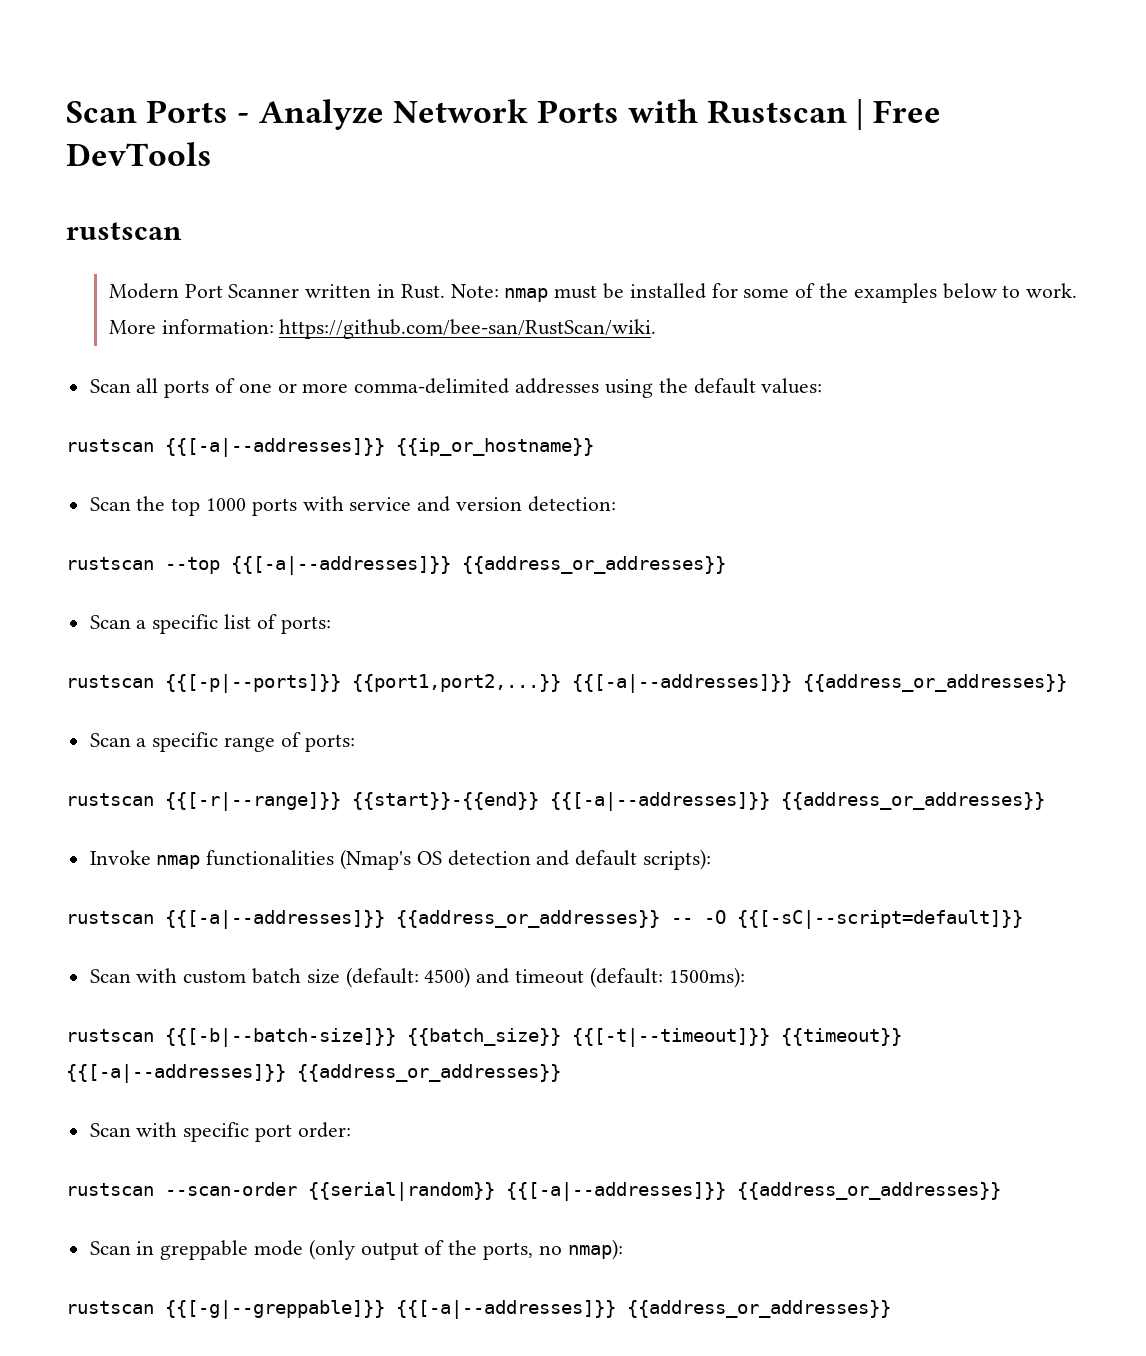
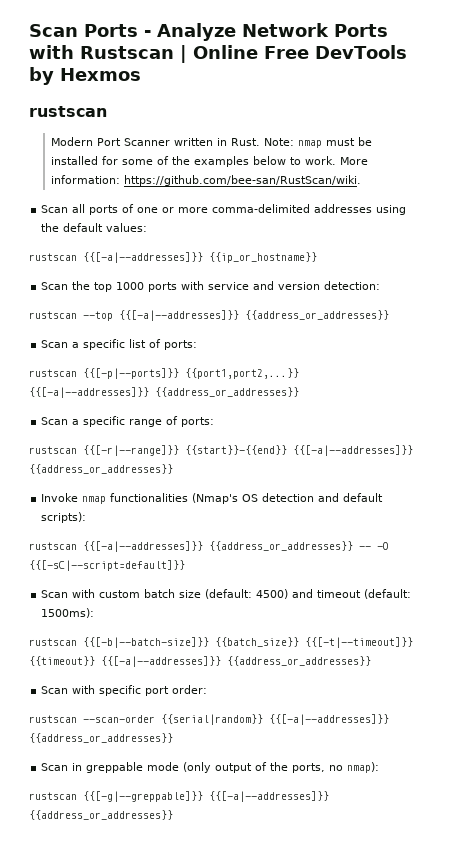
- Scan Ports - Analyze Network Ports with Rustscan | Free DevTools
+ Scan Ports - Analyze Network Ports with Rustscan | Online Free DevTools by Hexmos

